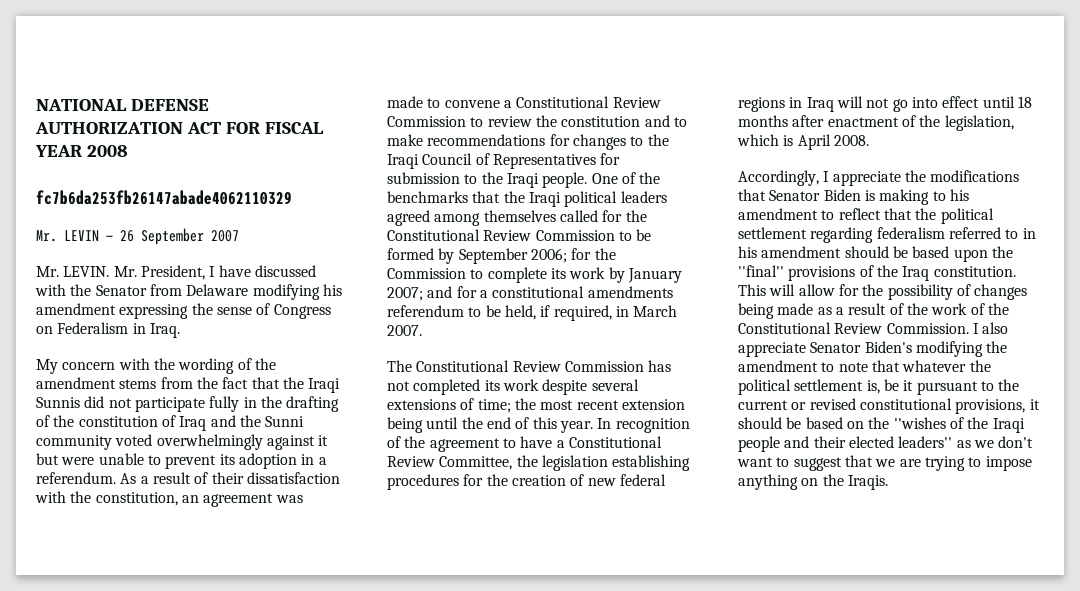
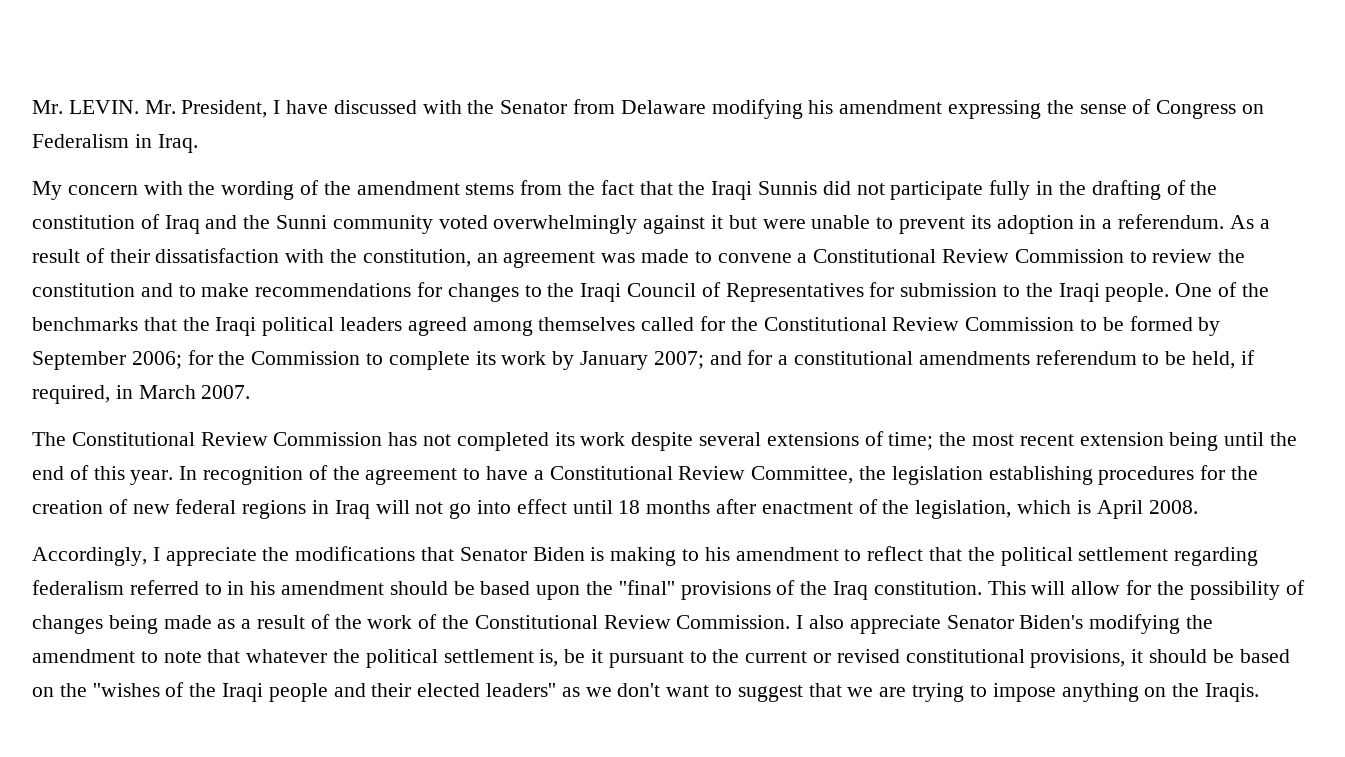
- NATIONAL DEFENSE AUTHORIZATION ACT FOR FISCAL YEAR 2008
- fc7b6da253fb26147abade4062110329
- Mr. LEVIN — 26 September 2007

